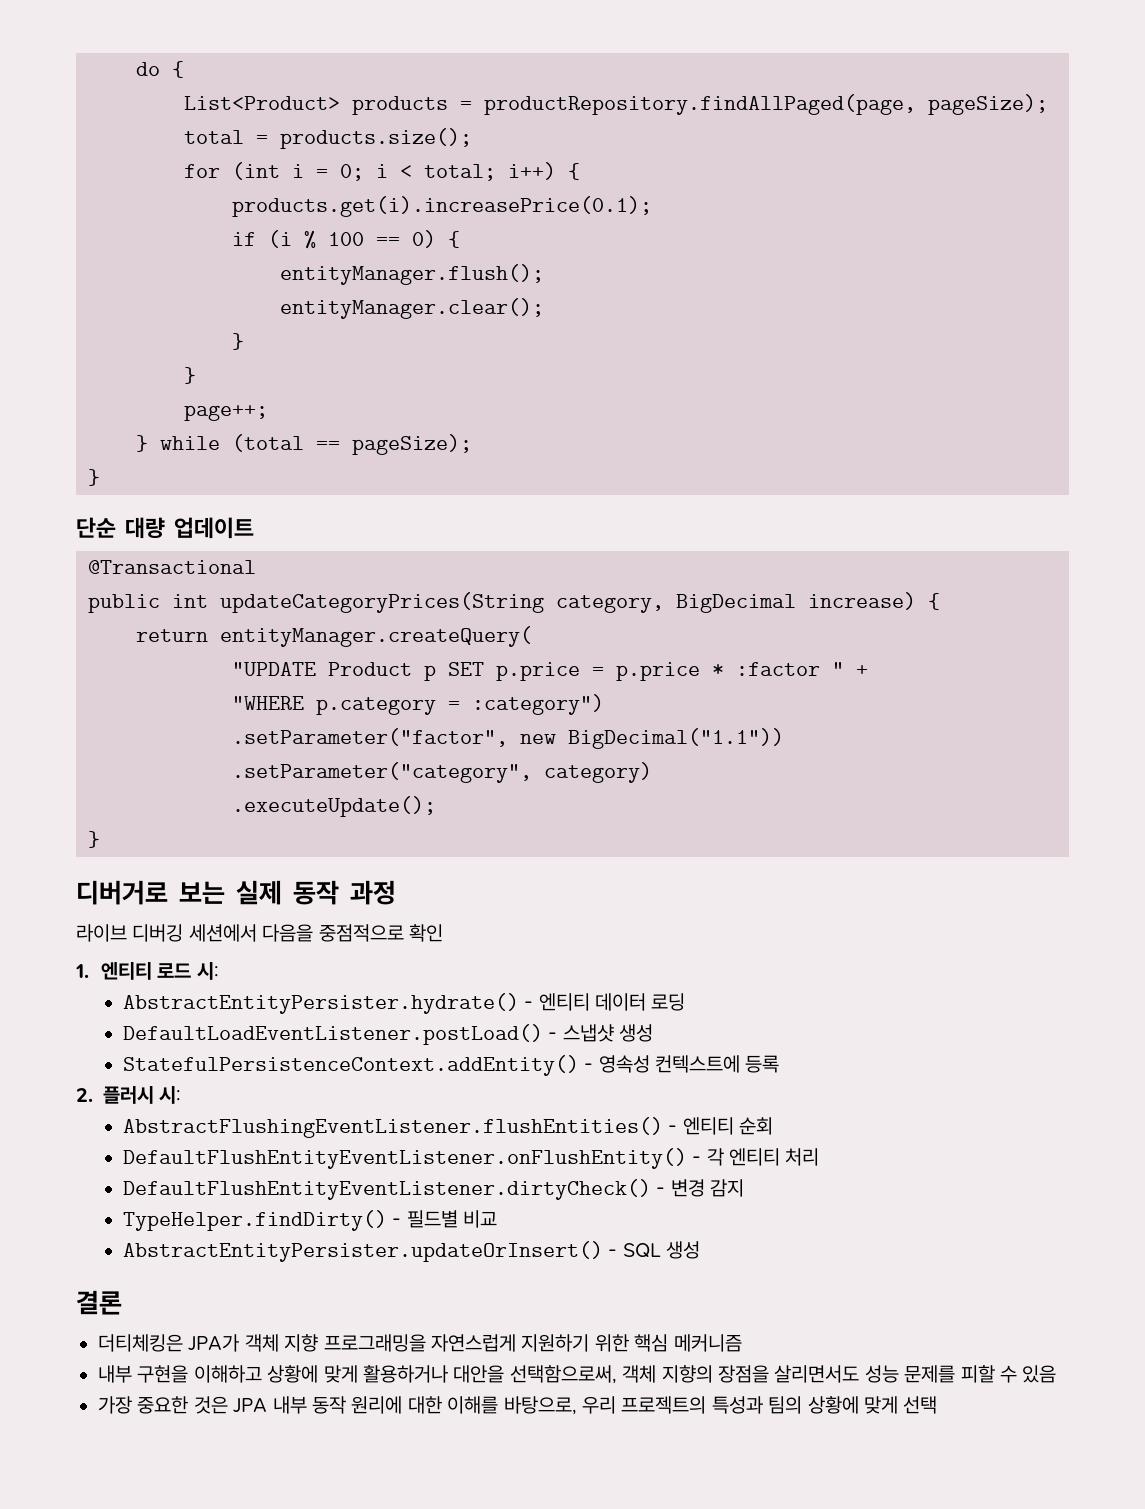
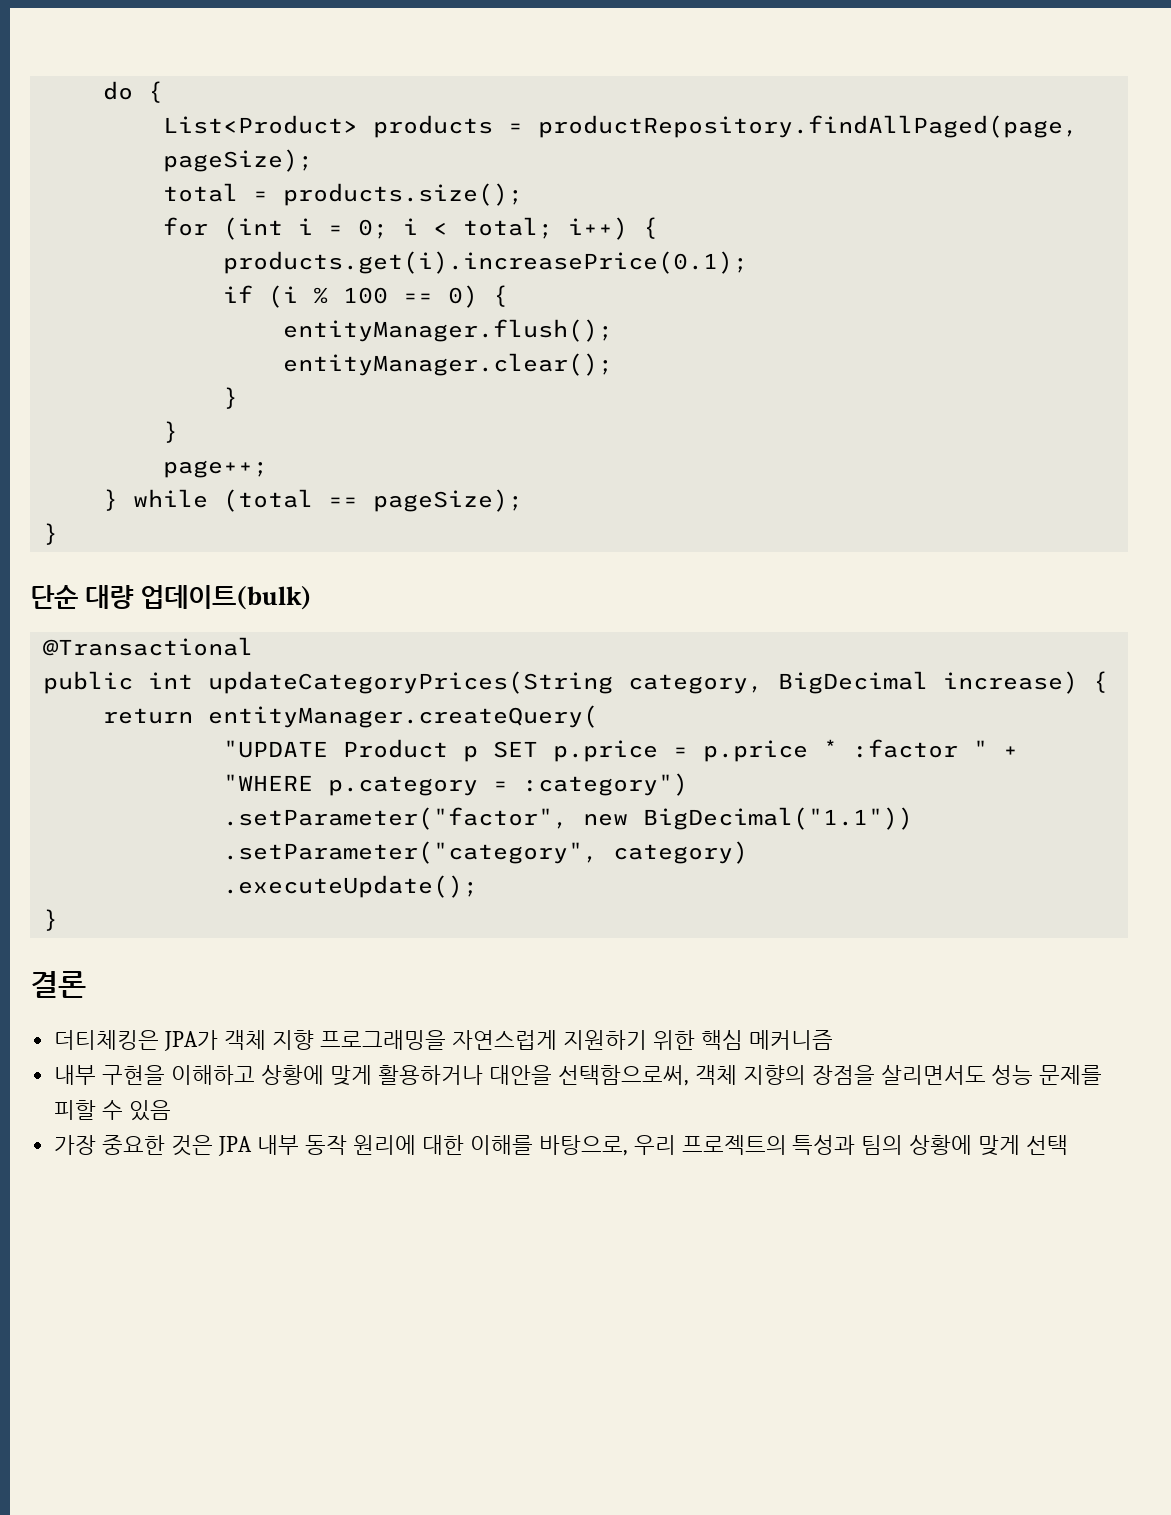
- 단순 대량 업데이트
+ 단순 대량 업데이트(bulk)
- 디버거로 보는 실제 동작 과정
- 라이브 디버깅 세션에서 다음을 중점적으로 확인
- 1. 엔티티 로드 시:
- AbstractEntityPersister.hydrate() - 엔티티 데이터 로딩
- DefaultLoadEventListener.postLoad() - 스냅샷 생성
- StatefulPersistenceContext.addEntity() - 영속성 컨텍스트에 등록
- 2. 플러시 시:
- AbstractFlushingEventListener.flushEntities() - 엔티티 순회
- DefaultFlushEntityEventListener.onFlushEntity() - 각 엔티티 처리
- DefaultFlushEntityEventListener.dirtyCheck() - 변경 감지
- TypeHelper.findDirty() - 필드별 비교
- AbstractEntityPersister.updateOrInsert() - SQL 생성

